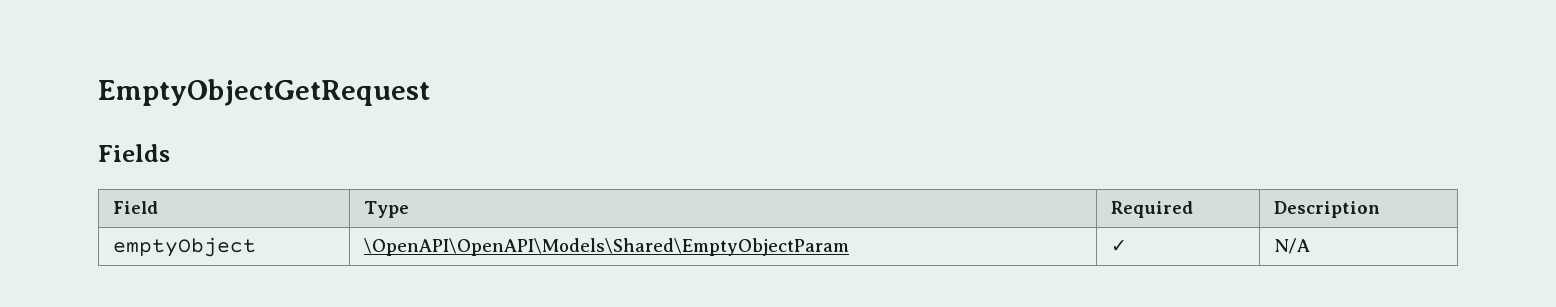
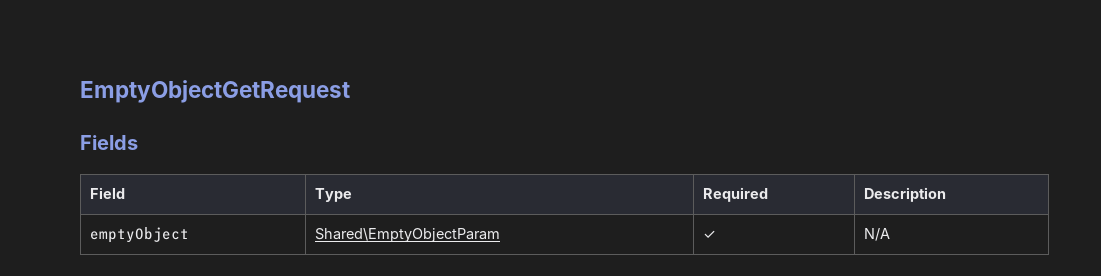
- emptyObject | \OpenAPI\OpenAPI\Models\Shared\EmptyObjectParam | ✓ | N/A
+ emptyObject | Shared\EmptyObjectParam | ✓ | N/A

